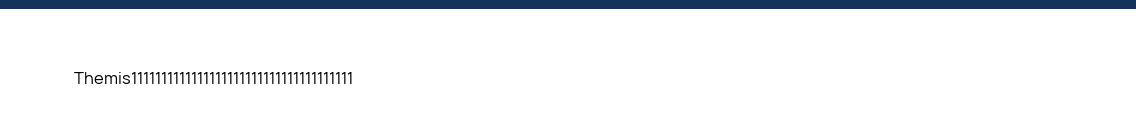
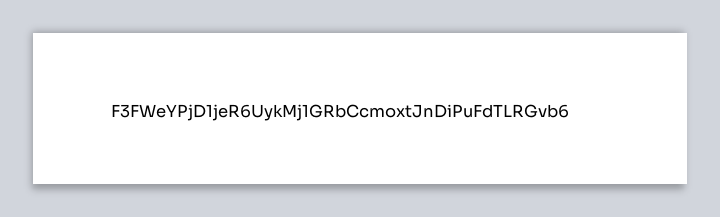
- Themis1111111111111111111111111111111111111
+ F3FWeYPjD1jeR6UykMj1GRbCcmoxtJnDiPuFdTLRGvb6

